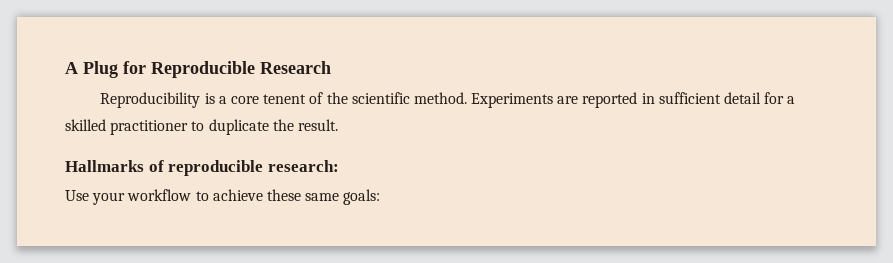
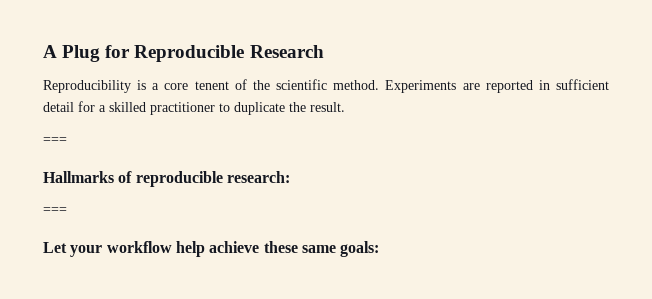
  Experiments are reported in sufficient detail for a skilled practitioner to duplicate the result.
+ ===
  Hallmarks of reproducible research:
- Use your workflow to achieve these same goals:
+ ===
+ Let your workflow help achieve these same goals:

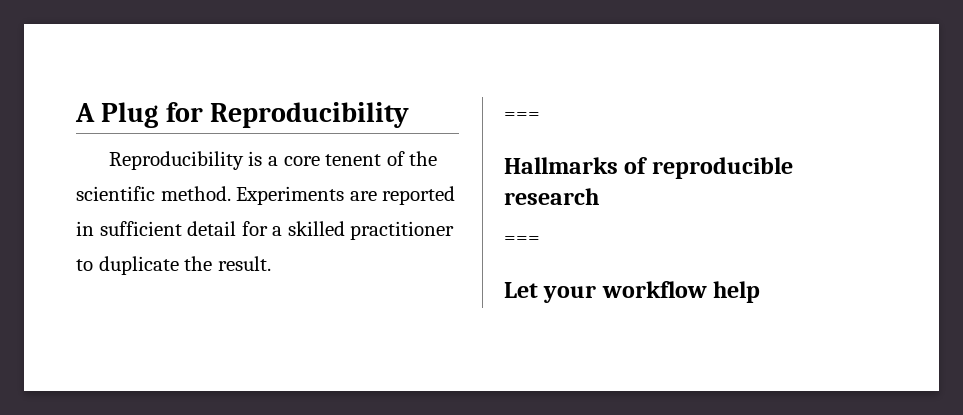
- A Plug for Reproducible Research
+ A Plug for Reproducibility
- Hallmarks of reproducible research:
+ Hallmarks of reproducible research
- Let your workflow help achieve these same goals:
+ Let your workflow help

